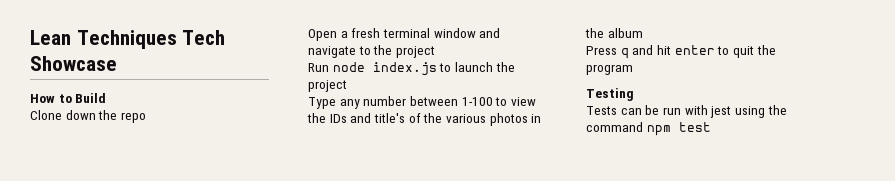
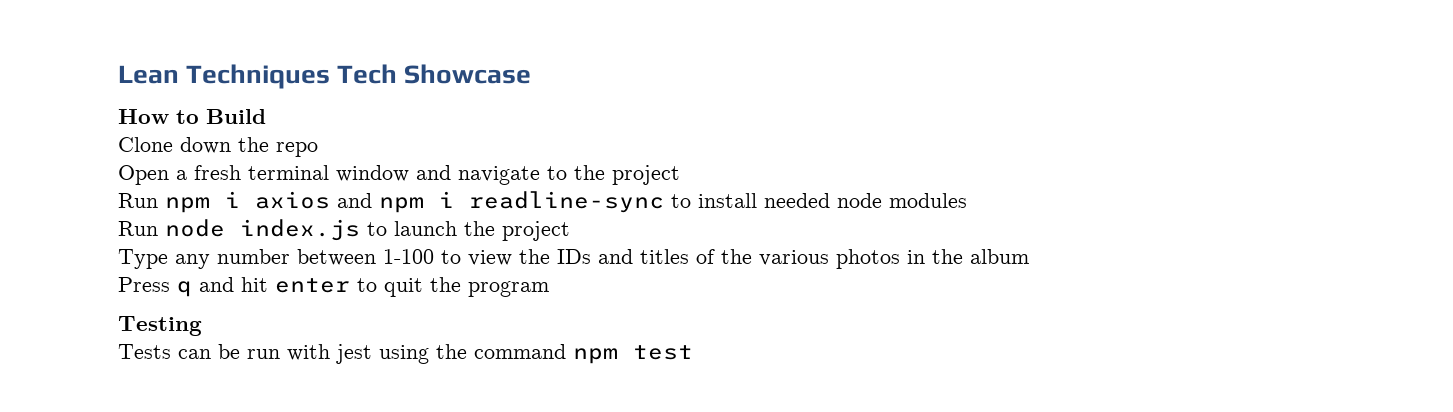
+ Run npm i axios and npm i readline-sync to install needed node modules
- Type any number between 1-100 to view the IDs and title's of the various photos in the album
+ Type any number between 1-100 to view the IDs and titles of the various photos in the album

